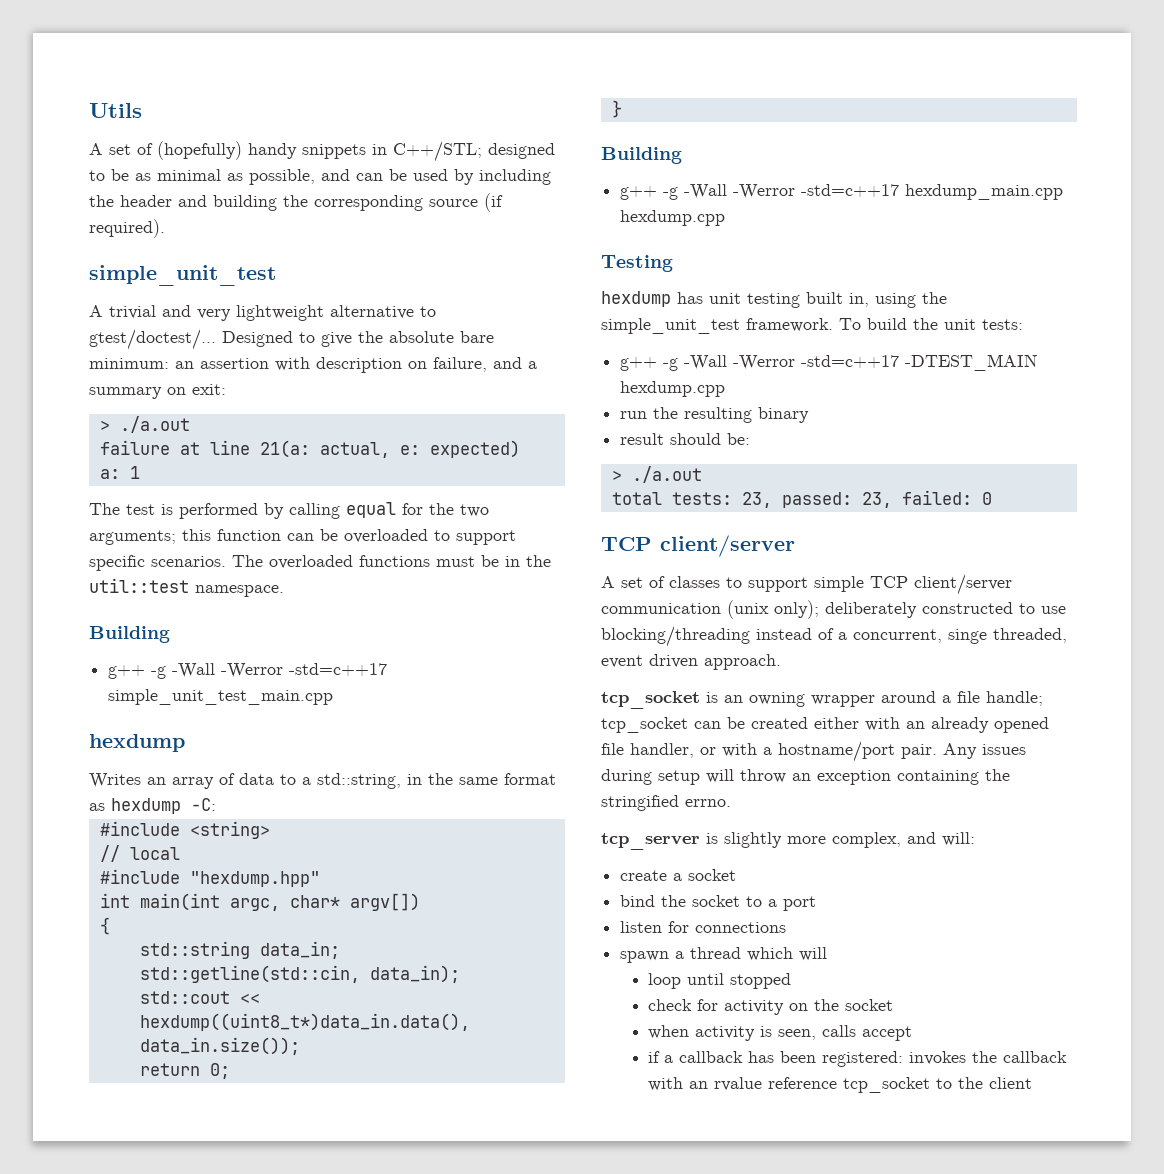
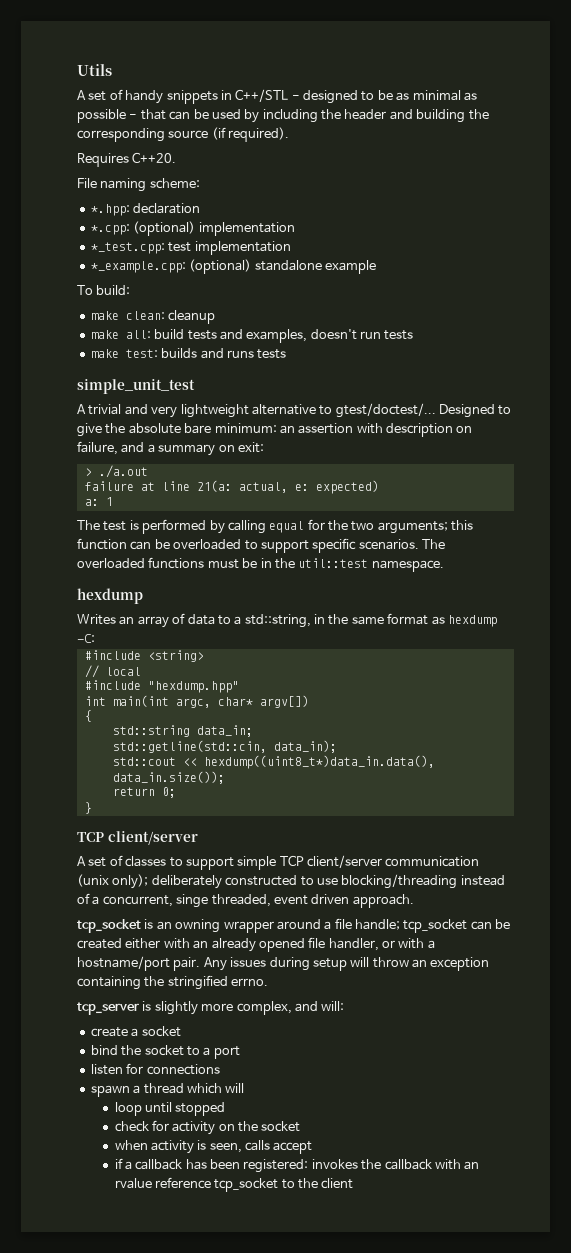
- A set of (hopefully) handy snippets in C++/STL; designed to be as minimal as possible, and can be used by including the header and building the corresponding source (if required).
+ A set of handy snippets in C++/STL - designed to be as minimal as possible - that can be used by including the header and building the corresponding source (if required).
+ Requires C++20.
+ File naming scheme:
+ *.hpp: declaration
+ *.cpp: (optional) implementation
+ *_test.cpp: test implementation
+ *_example.cpp: (optional) standalone example
+ To build:
+ make clean: cleanup
+ make all: build tests and examples, doesn't run tests
+ make test: builds and runs tests
  The overloaded functions must be in the util::test namespace.
- Building
- g++ -g -Wall -Werror -std=c++17 simple_unit_test_main.cpp
  }
- Building
- g++ -g -Wall -Werror -std=c++17 hexdump_main.cpp hexdump.cpp
- Testing
- hexdump has unit testing built in, using the simple_unit_test framework. To build the unit tests:
- g++ -g -Wall -Werror -std=c++17 -DTEST_MAIN hexdump.cpp
- run the resulting binary
- result should be:
- > ./a.out
- total tests: 23, passed: 23, failed: 0

